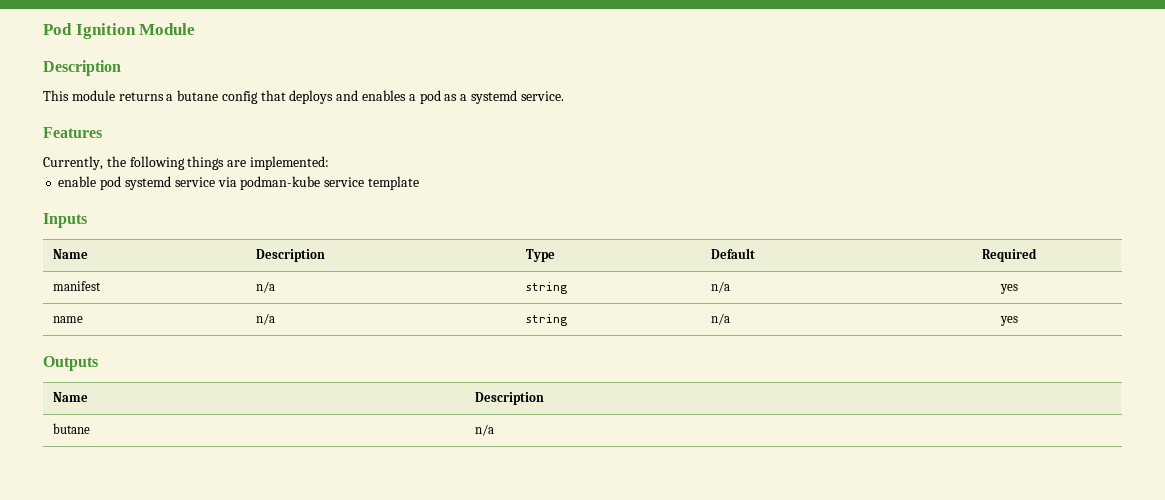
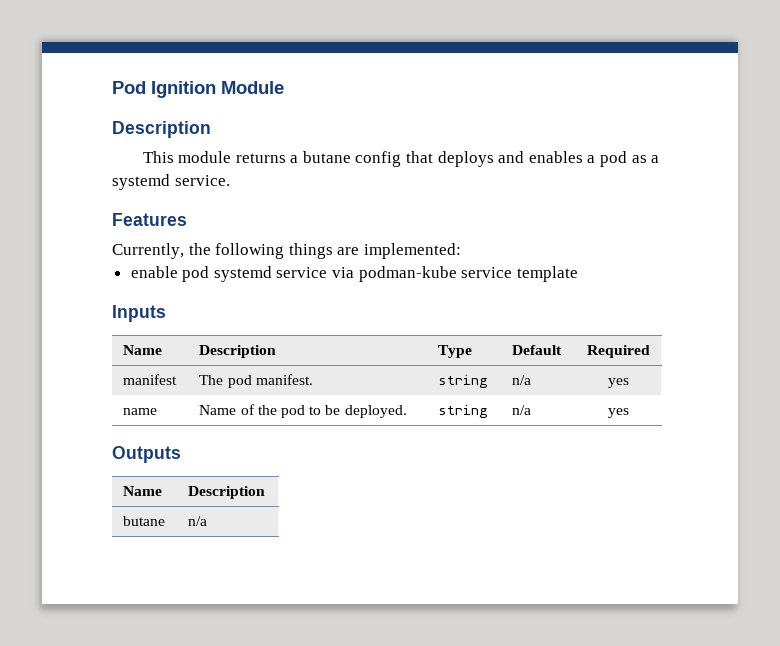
- manifest | n/a | string | n/a | yes
+ manifest | The pod manifest. | string | n/a | yes
- name | n/a | string | n/a | yes
+ name | Name of the pod to be deployed. | string | n/a | yes

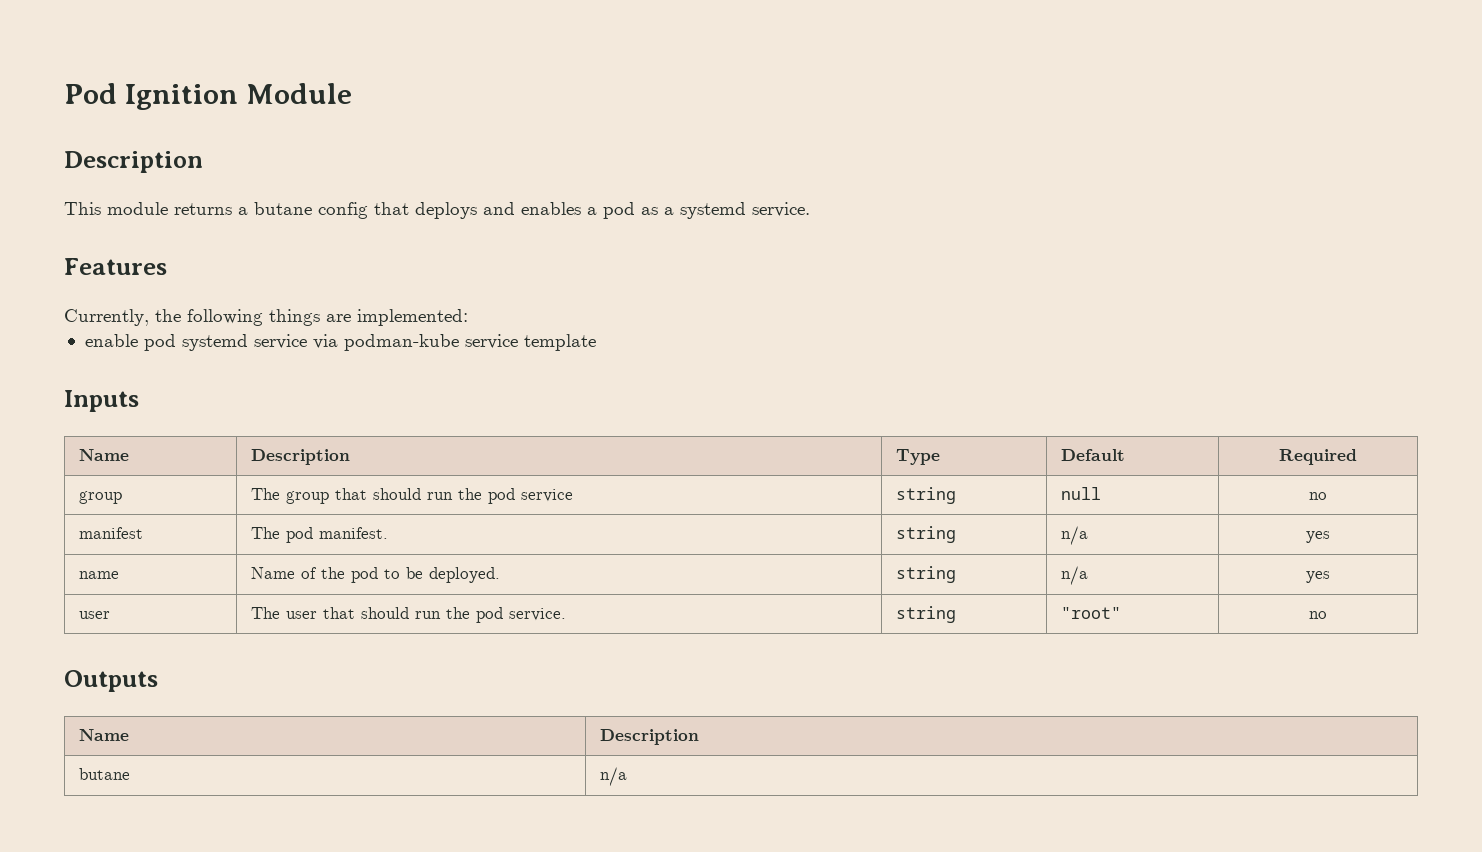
+ group | The group that should run the pod service | string | null | no
+ user | The user that should run the pod service. | string | "root" | no

